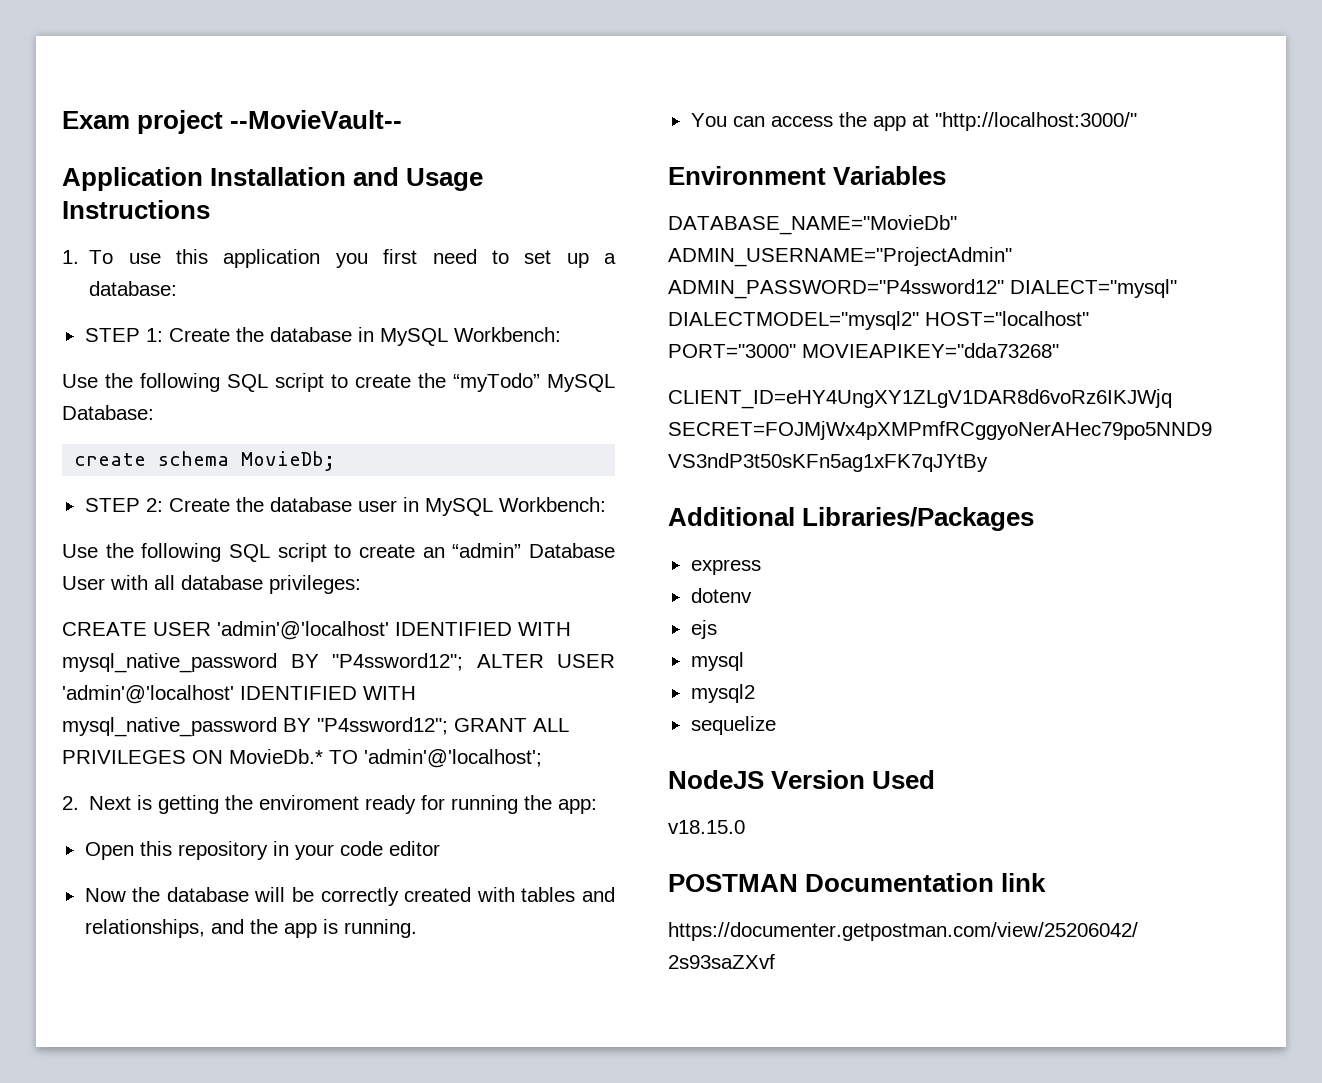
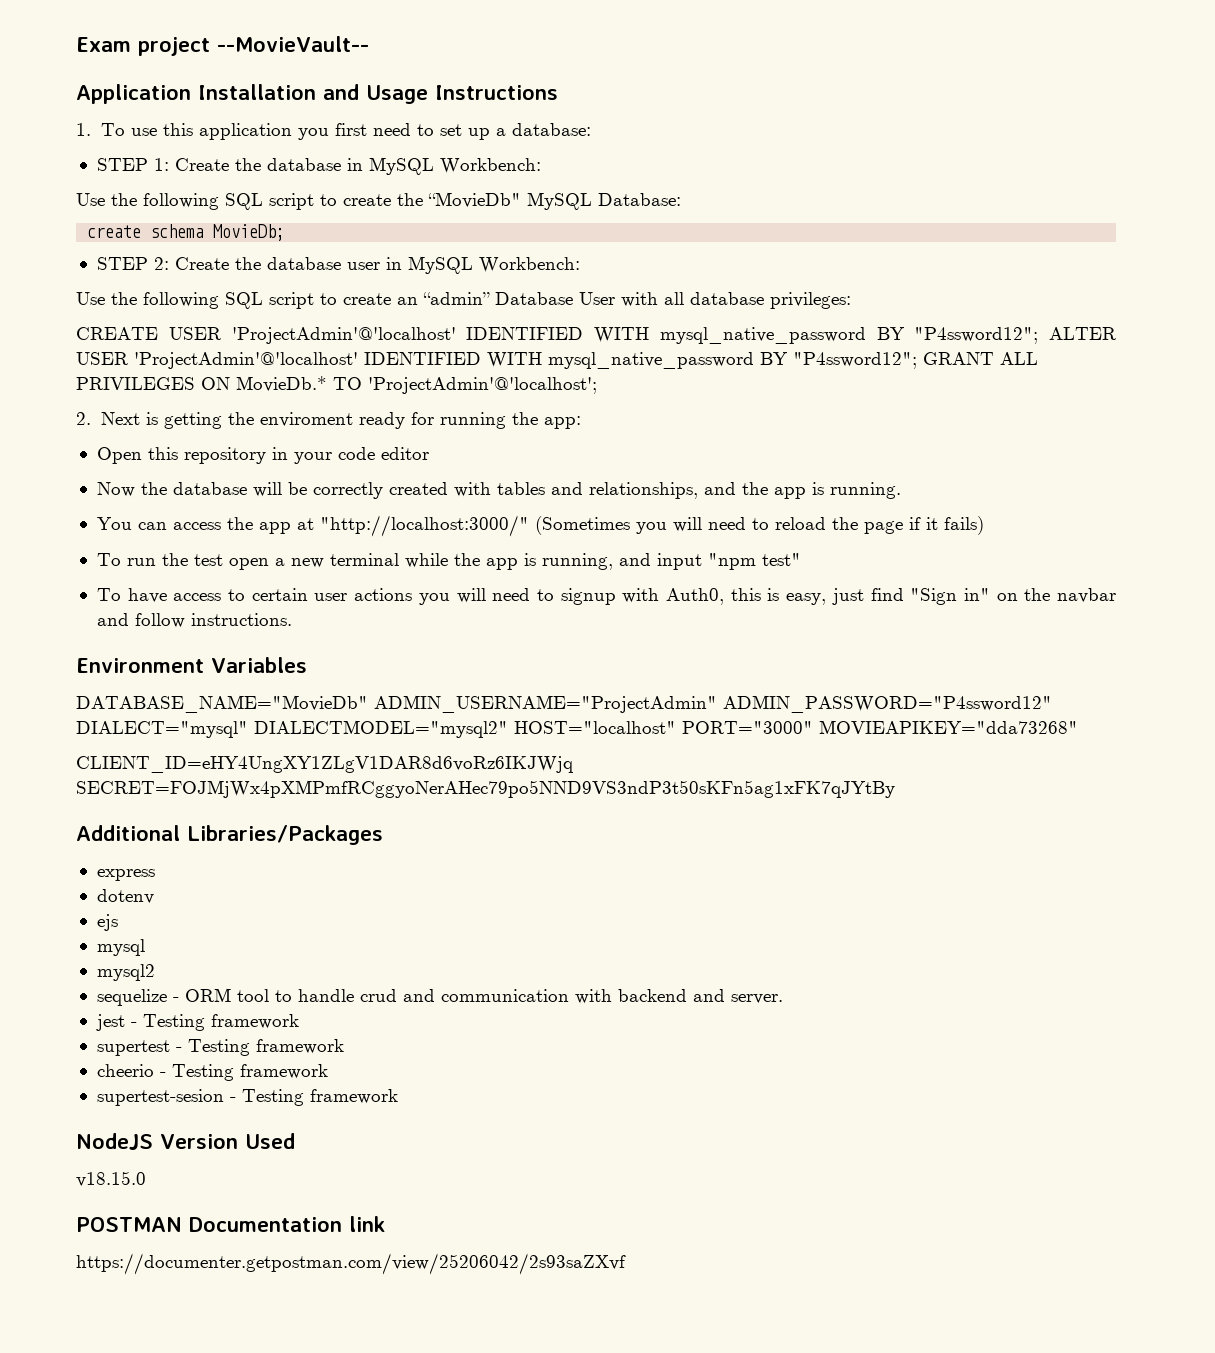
- Use the following SQL script to create the “myTodo” MySQL Database:
+ Use the following SQL script to create the “MovieDb" MySQL Database:
- CREATE USER 'admin'@'localhost' IDENTIFIED WITH mysql_native_password BY "P4ssword12"; ALTER USER 'admin'@'localhost' IDENTIFIED WITH mysql_native_password BY "P4ssword12"; GRANT ALL PRIVILEGES ON MovieDb.* TO 'admin'@'localhost';
+ CREATE USER 'ProjectAdmin'@'localhost' IDENTIFIED WITH mysql_native_password BY "P4ssword12"; ALTER USER 'ProjectAdmin'@'localhost' IDENTIFIED WITH mysql_native_password BY "P4ssword12"; GRANT ALL PRIVILEGES ON MovieDb.* TO 'ProjectAdmin'@'localhost';
- You can access the app at "http://localhost:3000/"
+ You can access the app at "http://localhost:3000/" (Sometimes you will need to reload the page if it fails)
+ To run the test open a new terminal while the app is running, and input "npm test"
+ To have access to certain user actions you will need to signup with Auth0, this is easy, just find "Sign in" on the navbar and follow instructions.
- sequelize
+ sequelize - ORM tool to handle crud and communication with backend and server.
+ jest - Testing framework
+ supertest - Testing framework
+ cheerio - Testing framework
+ supertest-sesion - Testing framework

